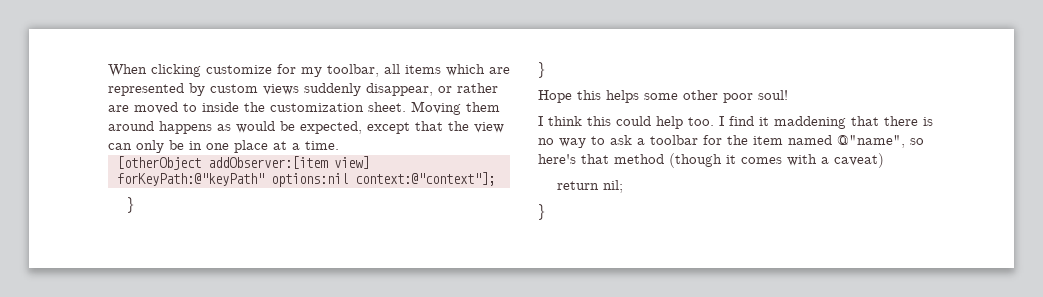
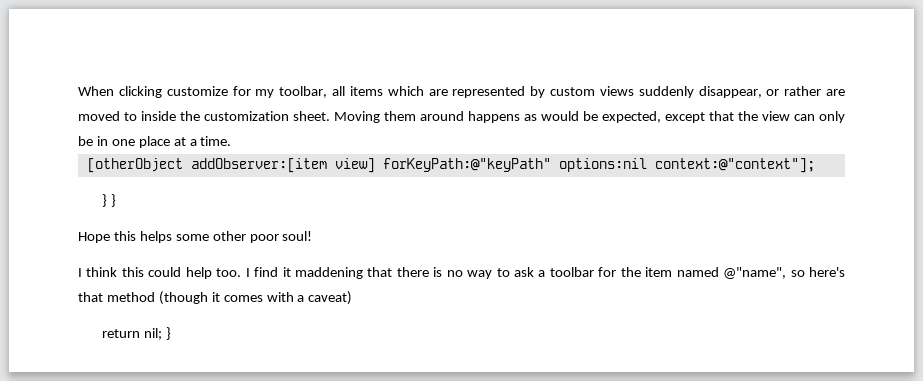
  [otherObject addObserver:[item view] forKeyPath:@"keyPath" options:nil context:@"context"];
- }
- }
+ } }
- return nil;
- }
+ return nil; }

